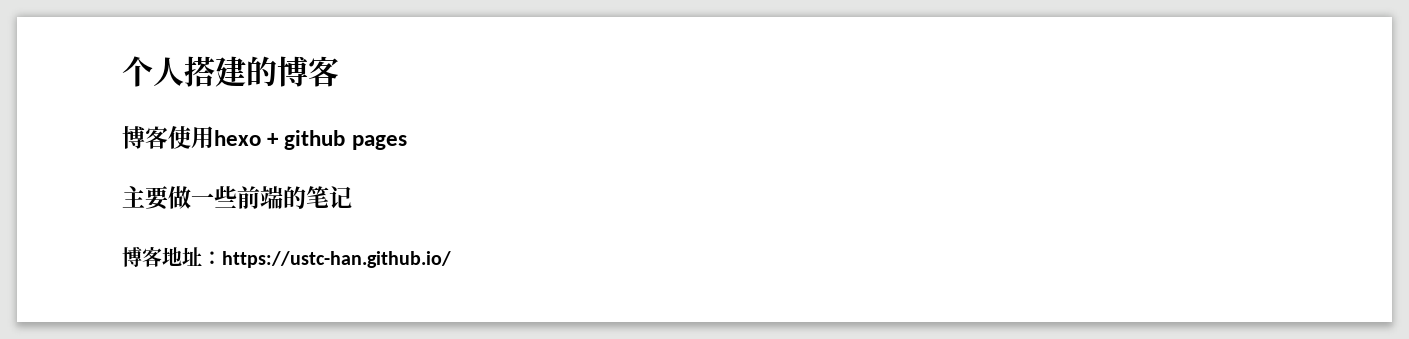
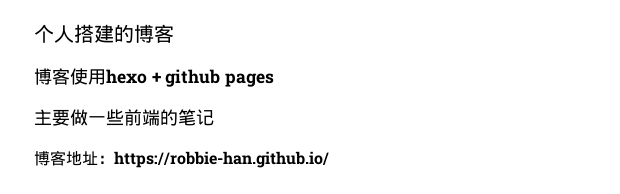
- 博客地址：https://ustc-han.github.io/
+ 博客地址：https://robbie-han.github.io/

